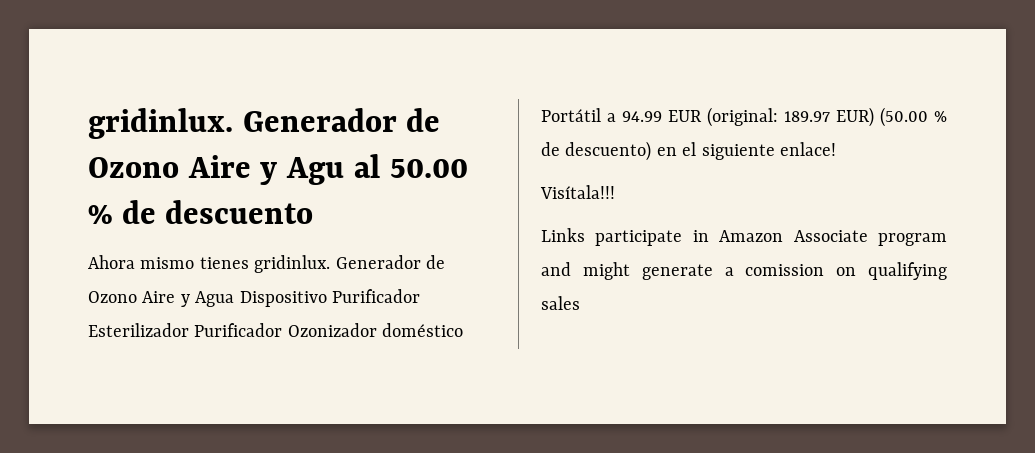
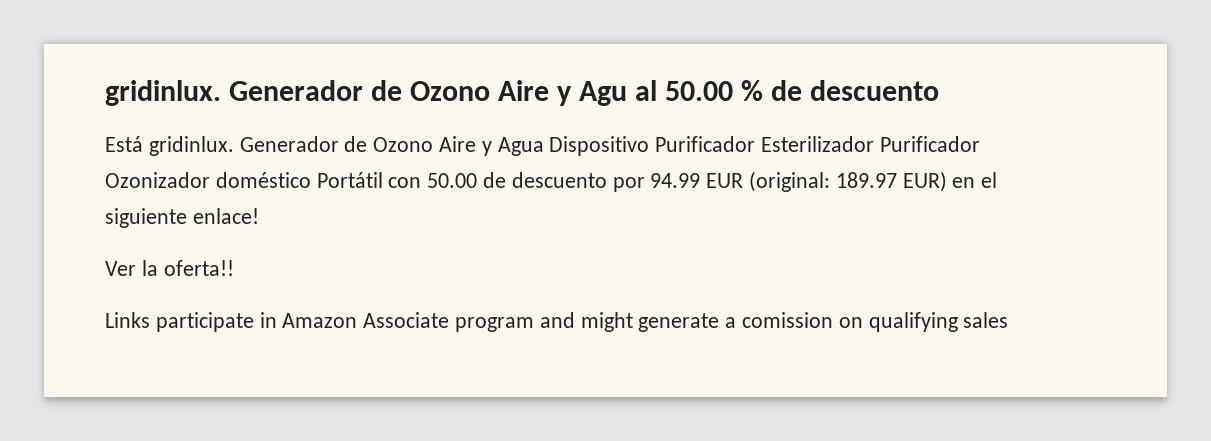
- Ahora mismo tienes gridinlux.
+ Está gridinlux.
- Generador de Ozono Aire y Agua Dispositivo Purificador Esterilizador Purificador Ozonizador doméstico Portátil a 94.99 EUR (original: 189.97 EUR) (50.00 % de descuento) en el siguiente enlace!
+ Generador de Ozono Aire y Agua Dispositivo Purificador Esterilizador Purificador Ozonizador doméstico Portátil con 50.00 de descuento por 94.99 EUR (original: 189.97 EUR) en el siguiente enlace!
- Visítala!!!
+ Ver la oferta!!

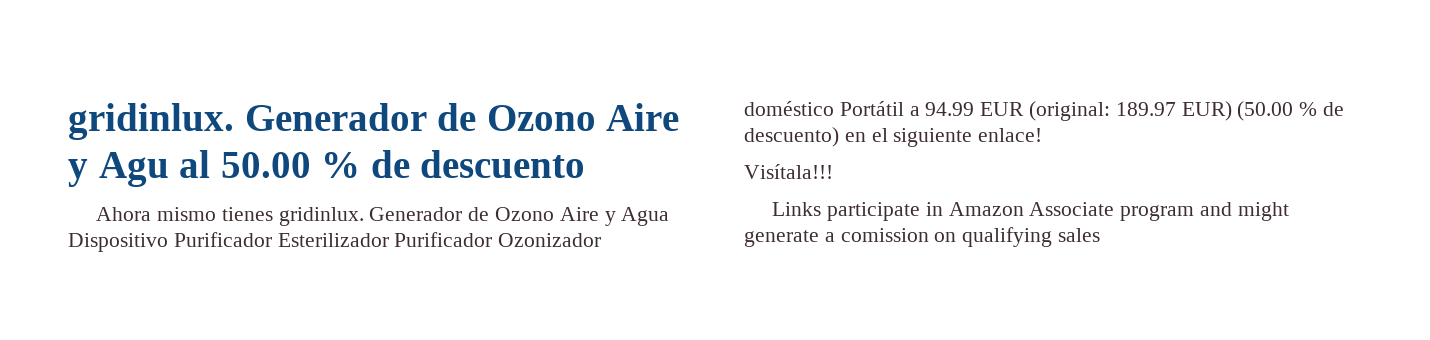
- Está gridinlux.
+ Ahora mismo tienes gridinlux.
- Generador de Ozono Aire y Agua Dispositivo Purificador Esterilizador Purificador Ozonizador doméstico Portátil con 50.00 de descuento por 94.99 EUR (original: 189.97 EUR) en el siguiente enlace!
+ Generador de Ozono Aire y Agua Dispositivo Purificador Esterilizador Purificador Ozonizador doméstico Portátil a 94.99 EUR (original: 189.97 EUR) (50.00 % de descuento) en el siguiente enlace!
- Ver la oferta!!
+ Visítala!!!

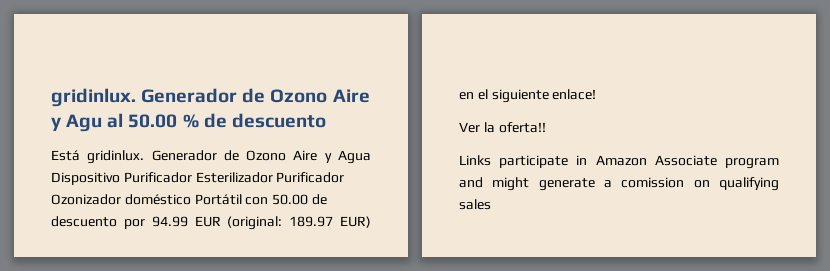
- Ahora mismo tienes gridinlux.
+ Está gridinlux.
- Generador de Ozono Aire y Agua Dispositivo Purificador Esterilizador Purificador Ozonizador doméstico Portátil a 94.99 EUR (original: 189.97 EUR) (50.00 % de descuento) en el siguiente enlace!
+ Generador de Ozono Aire y Agua Dispositivo Purificador Esterilizador Purificador Ozonizador doméstico Portátil con 50.00 de descuento por 94.99 EUR (original: 189.97 EUR) en el siguiente enlace!
- Visítala!!!
+ Ver la oferta!!

